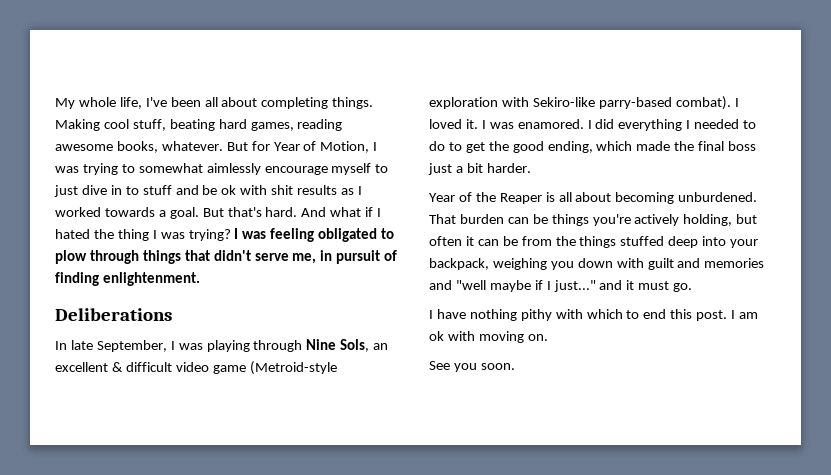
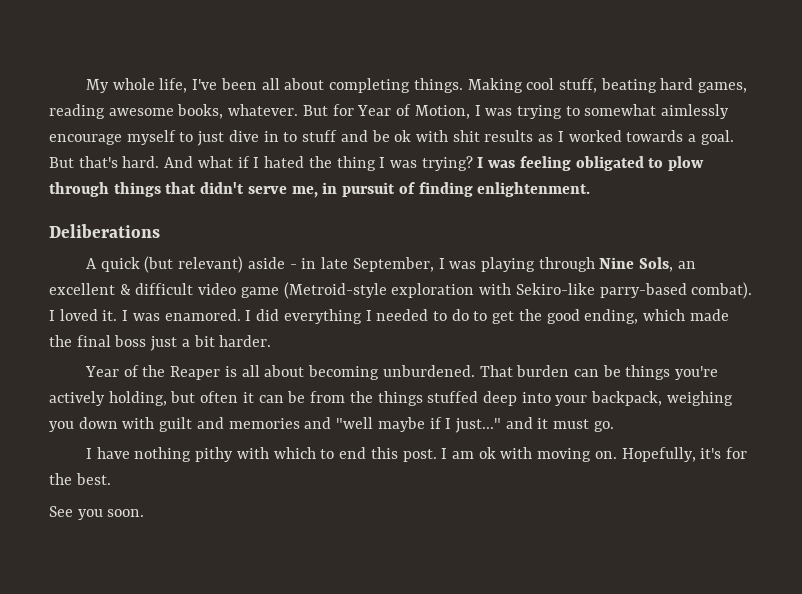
- In late September, I was playing through Nine Sols, an excellent & difficult video game (Metroid-style exploration with Sekiro-like parry-based combat).
+ A quick (but relevant) aside - in late September, I was playing through Nine Sols, an excellent & difficult video game (Metroid-style exploration with Sekiro-like parry-based combat).
+ Hopefully, it's for the best.

